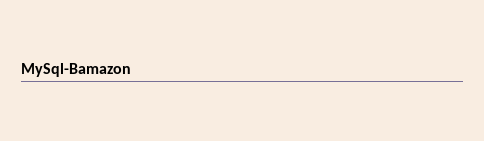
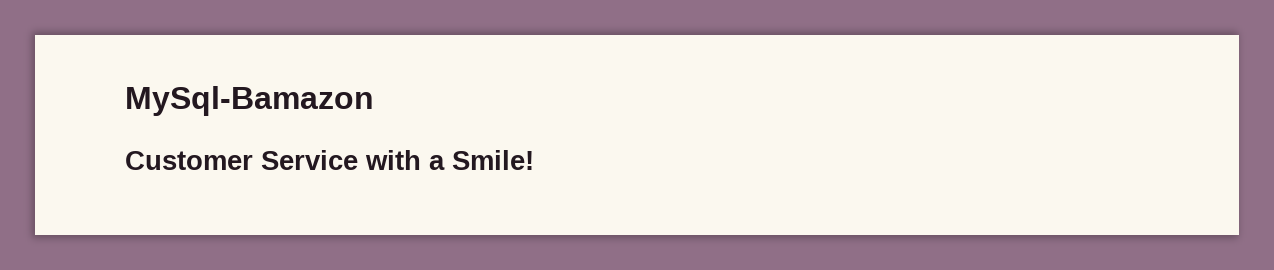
+ Customer Service with a Smile!

